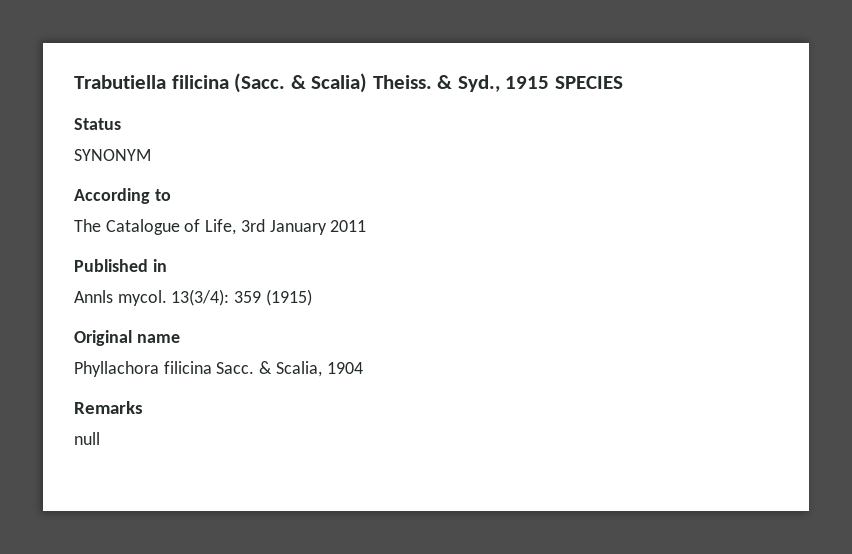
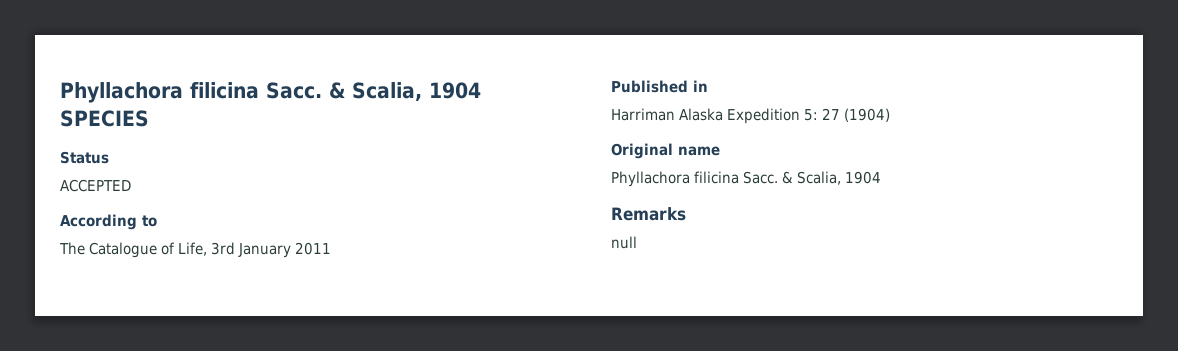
- Trabutiella filicina (Sacc. & Scalia) Theiss. & Syd., 1915 SPECIES
+ Phyllachora filicina Sacc. & Scalia, 1904 SPECIES
- SYNONYM
+ ACCEPTED
- Annls mycol. 13(3/4): 359 (1915)
+ Harriman Alaska Expedition 5: 27 (1904)

